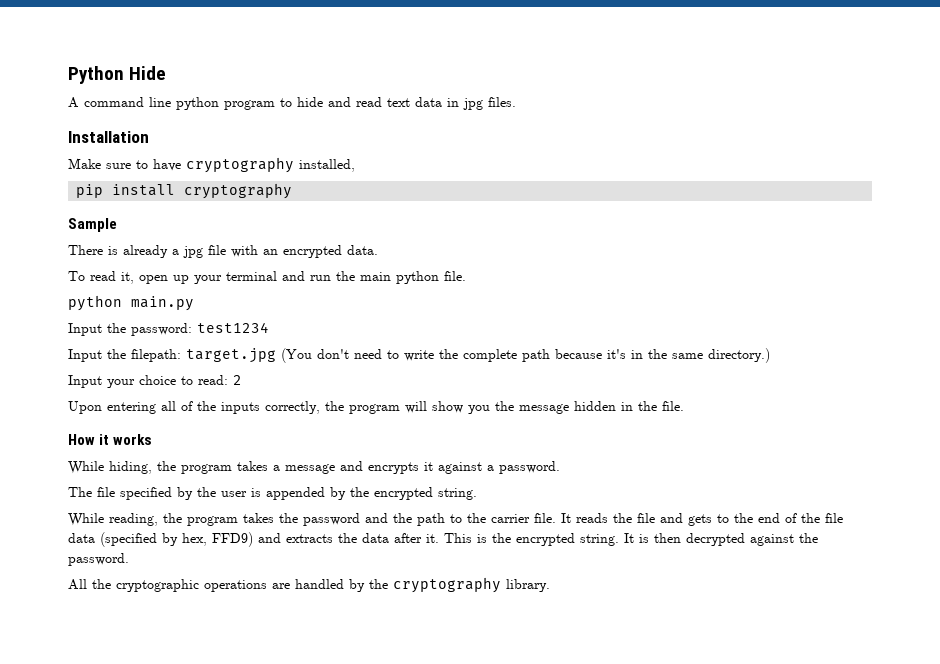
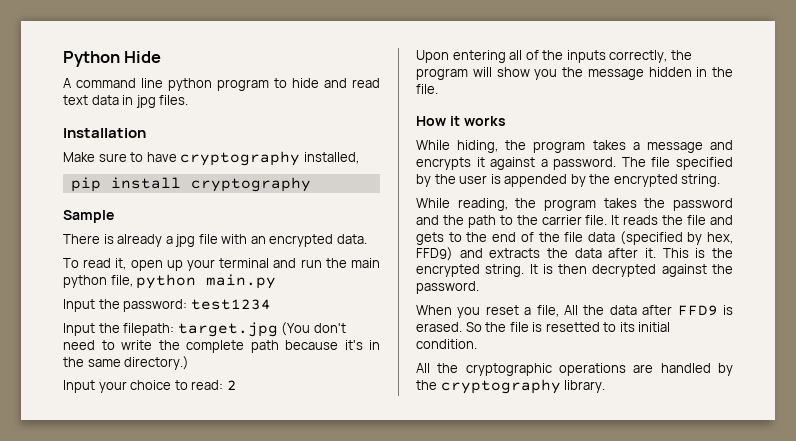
- To read it, open up your terminal and run the main python file.
- python main.py
+ To read it, open up your terminal and run the main python file, python main.py
- While hiding, the program takes a message and encrypts it against a password.
- The file specified by the user is appended by the encrypted string.
+ While hiding, the program takes a message and encrypts it against a password. The file specified by the user is appended by the encrypted string.
+ When you reset a file, All the data after FFD9 is erased. So the file is resetted to its initial condition.

